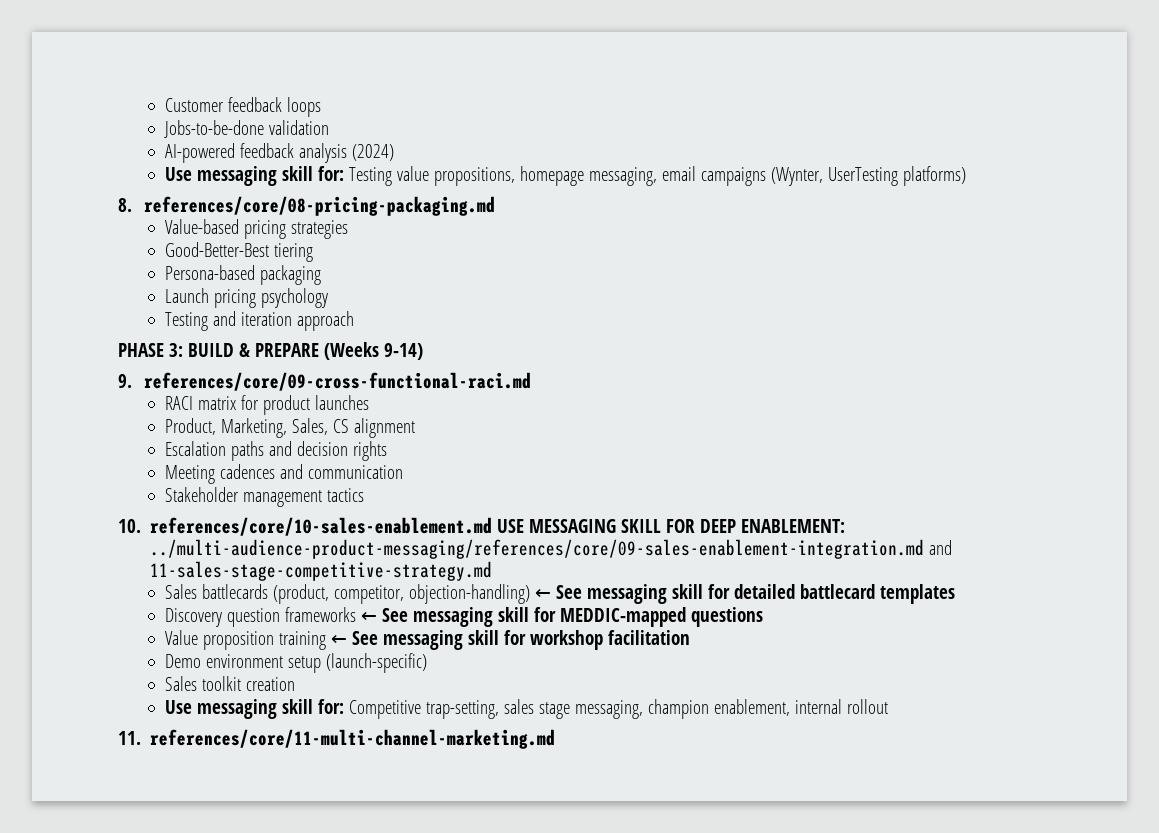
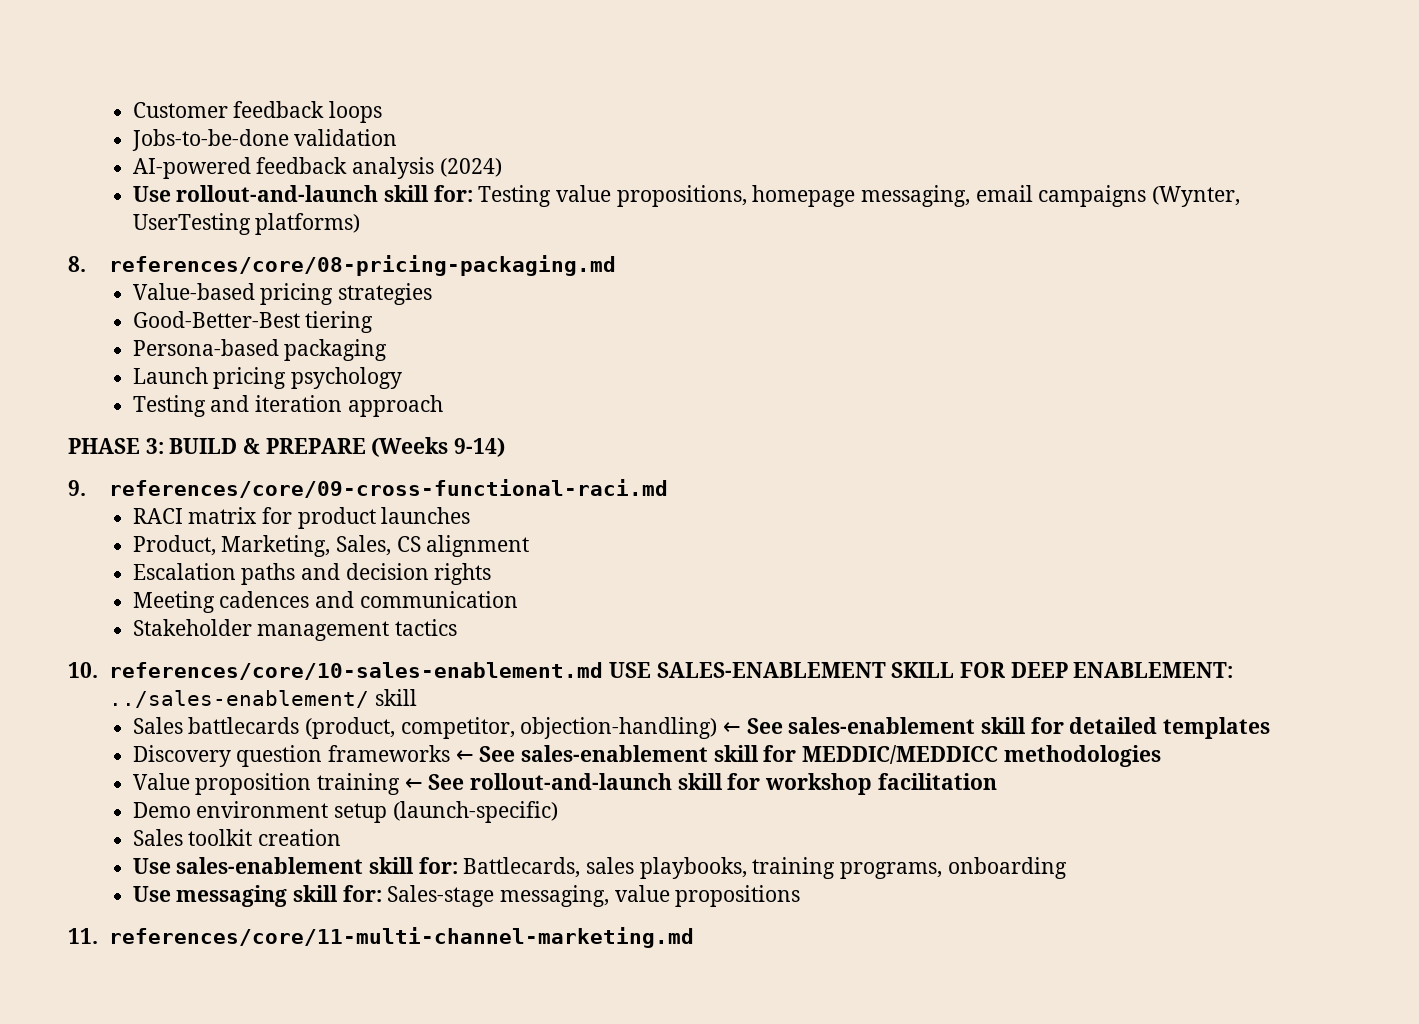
- Use messaging skill for: Testing value propositions, homepage messaging, email campaigns (Wynter, UserTesting platforms)
+ Use rollout-and-launch skill for: Testing value propositions, homepage messaging, email campaigns (Wynter, UserTesting platforms)
- 10. references/core/10-sales-enablement.md USE MESSAGING SKILL FOR DEEP ENABLEMENT: ../multi-audience-product-messaging/references/core/09-sales-enablement-integration.md and 11-sales-stage-competitive-strategy.md
+ 10. references/core/10-sales-enablement.md USE SALES-ENABLEMENT SKILL FOR DEEP ENABLEMENT: ../sales-enablement/ skill
- Sales battlecards (product, competitor, objection-handling) ← See messaging skill for detailed battlecard templates
+ Sales battlecards (product, competitor, objection-handling) ← See sales-enablement skill for detailed templates
- Discovery question frameworks ← See messaging skill for MEDDIC-mapped questions
+ Discovery question frameworks ← See sales-enablement skill for MEDDIC/MEDDICC methodologies
- Value proposition training ← See messaging skill for workshop facilitation
+ Value proposition training ← See rollout-and-launch skill for workshop facilitation
- Use messaging skill for: Competitive trap-setting, sales stage messaging, champion enablement, internal rollout
+ Use sales-enablement skill for: Battlecards, sales playbooks, training programs, onboarding
+ Use messaging skill for: Sales-stage messaging, value propositions

